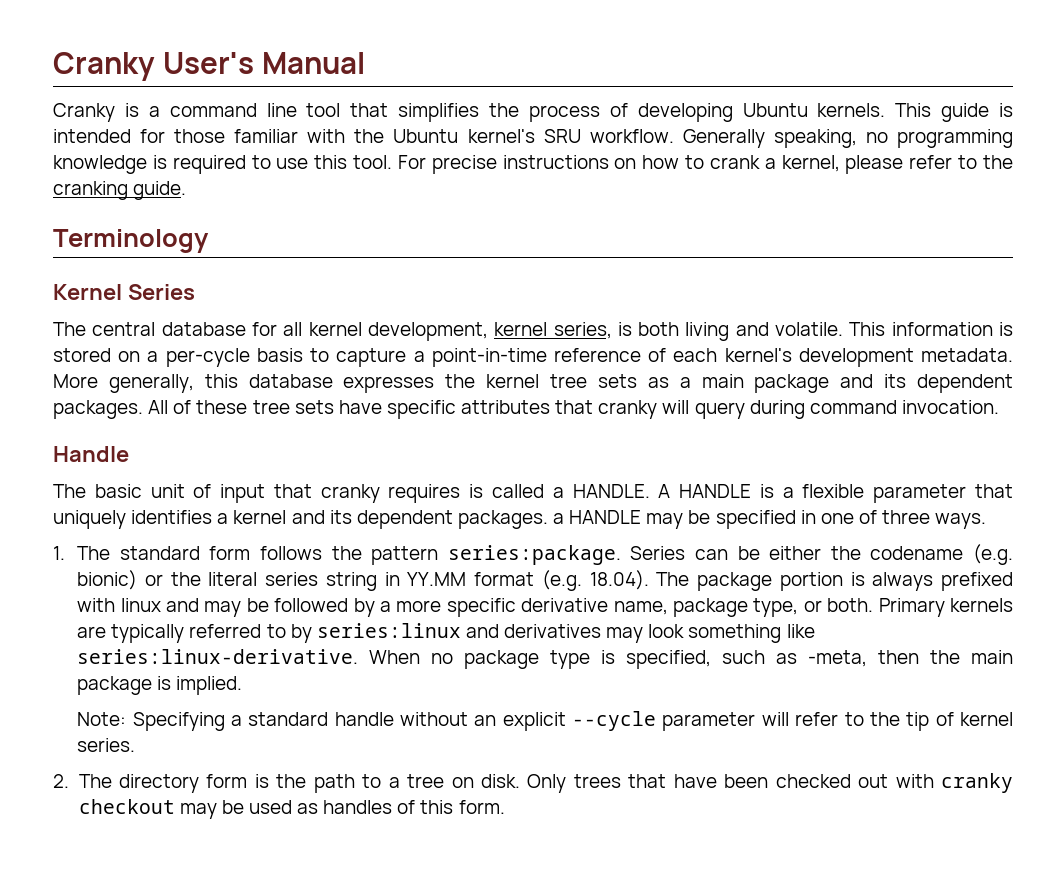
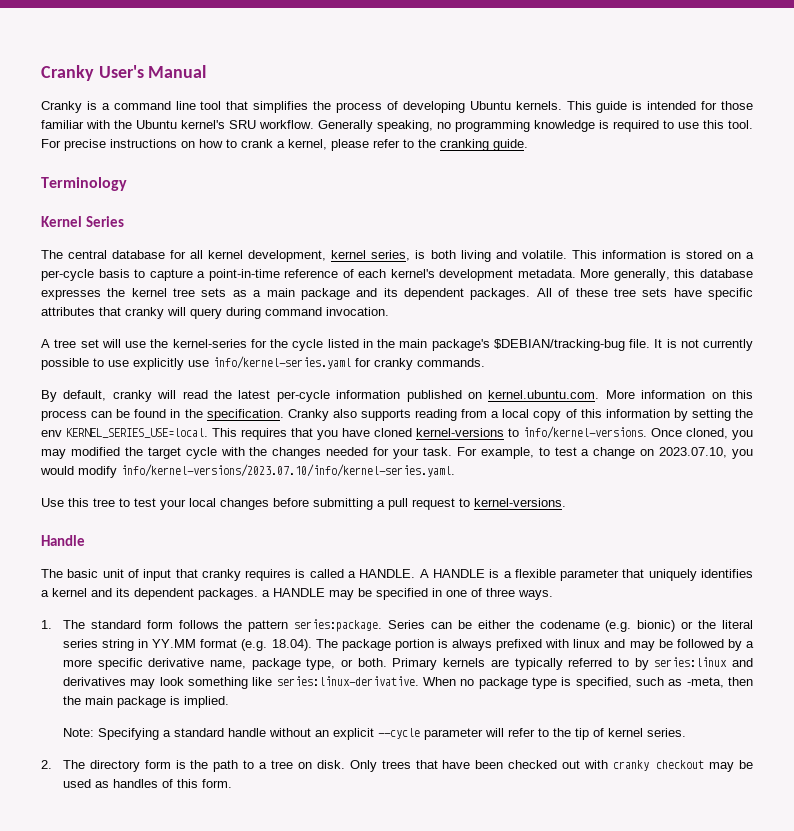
+ A tree set will use the kernel-series for the cycle listed in the main package's $DEBIAN/tracking-bug file. It is not currently possible to use explicitly use info/kernel-series.yaml for cranky commands.
+ By default, cranky will read the latest per-cycle information published on kernel.ubuntu.com. More information on this process can be found in the specification. Cranky also supports reading from a local copy of this information by setting the env KERNEL_SERIES_USE=local. This requires that you have cloned kernel-versions to info/kernel-versions. Once cloned, you may modified the target cycle with the changes needed for your task. For example, to test a change on 2023.07.10, you would modify info/kernel-versions/2023.07.10/info/kernel-series.yaml.
+ Use this tree to test your local changes before submitting a pull request to kernel-versions.

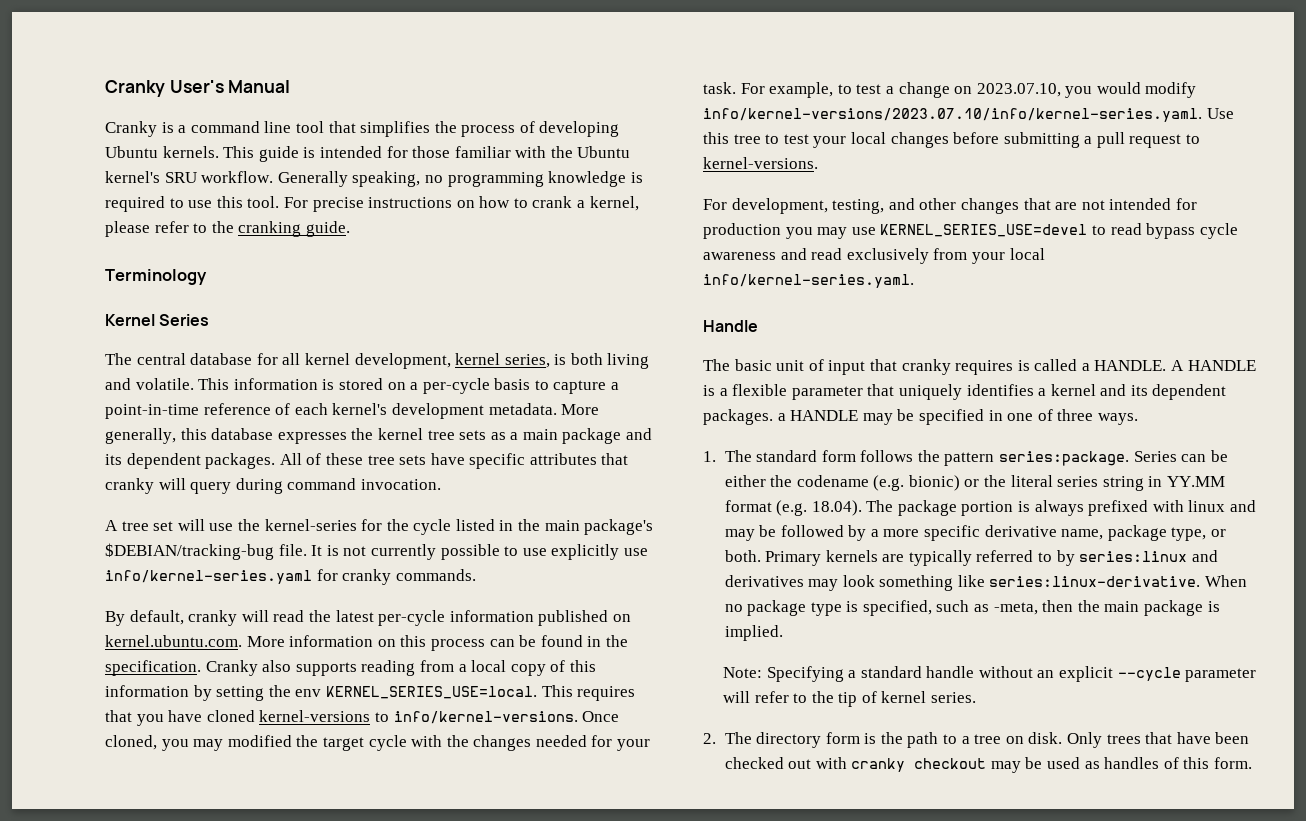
- For example, to test a change on 2023.07.10, you would modify info/kernel-versions/2023.07.10/info/kernel-series.yaml.
- Use this tree to test your local changes before submitting a pull request to kernel-versions.
+ For example, to test a change on 2023.07.10, you would modify info/kernel-versions/2023.07.10/info/kernel-series.yaml. Use this tree to test your local changes before submitting a pull request to kernel-versions.
+ For development, testing, and other changes that are not intended for production you may use KERNEL_SERIES_USE=devel to read bypass cycle awareness and read exclusively from your local info/kernel-series.yaml.

